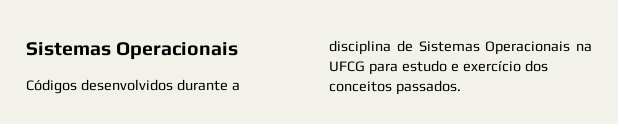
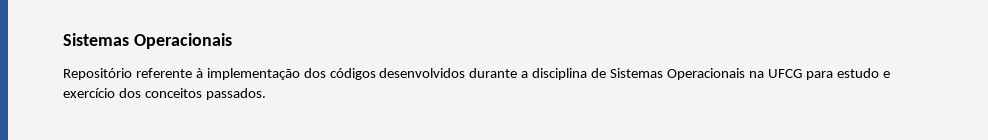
- Códigos desenvolvidos durante a disciplina de Sistemas Operacionais na UFCG para estudo e exercício dos conceitos passados.
+ Repositório referente à implementação dos códigos desenvolvidos durante a disciplina de Sistemas Operacionais na UFCG para estudo e exercício dos conceitos passados.

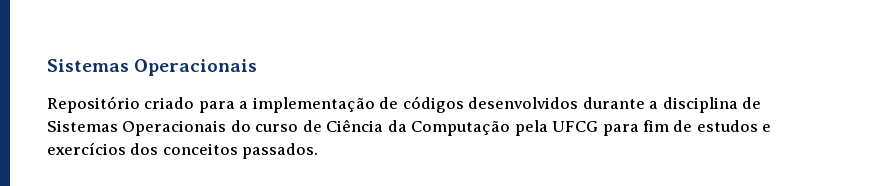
- Repositório referente à implementação dos códigos desenvolvidos durante a disciplina de Sistemas Operacionais na UFCG para estudo e exercício dos conceitos passados.
+ Repositório criado para a implementação de códigos desenvolvidos durante a disciplina de Sistemas Operacionais do curso de Ciência da Computação pela UFCG para fim de estudos e exercícios dos conceitos passados.

